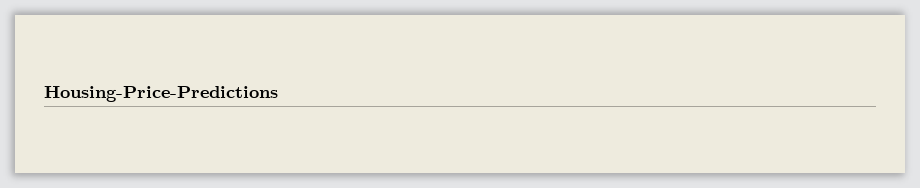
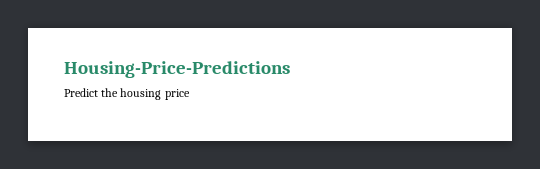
+ Predict the housing price

